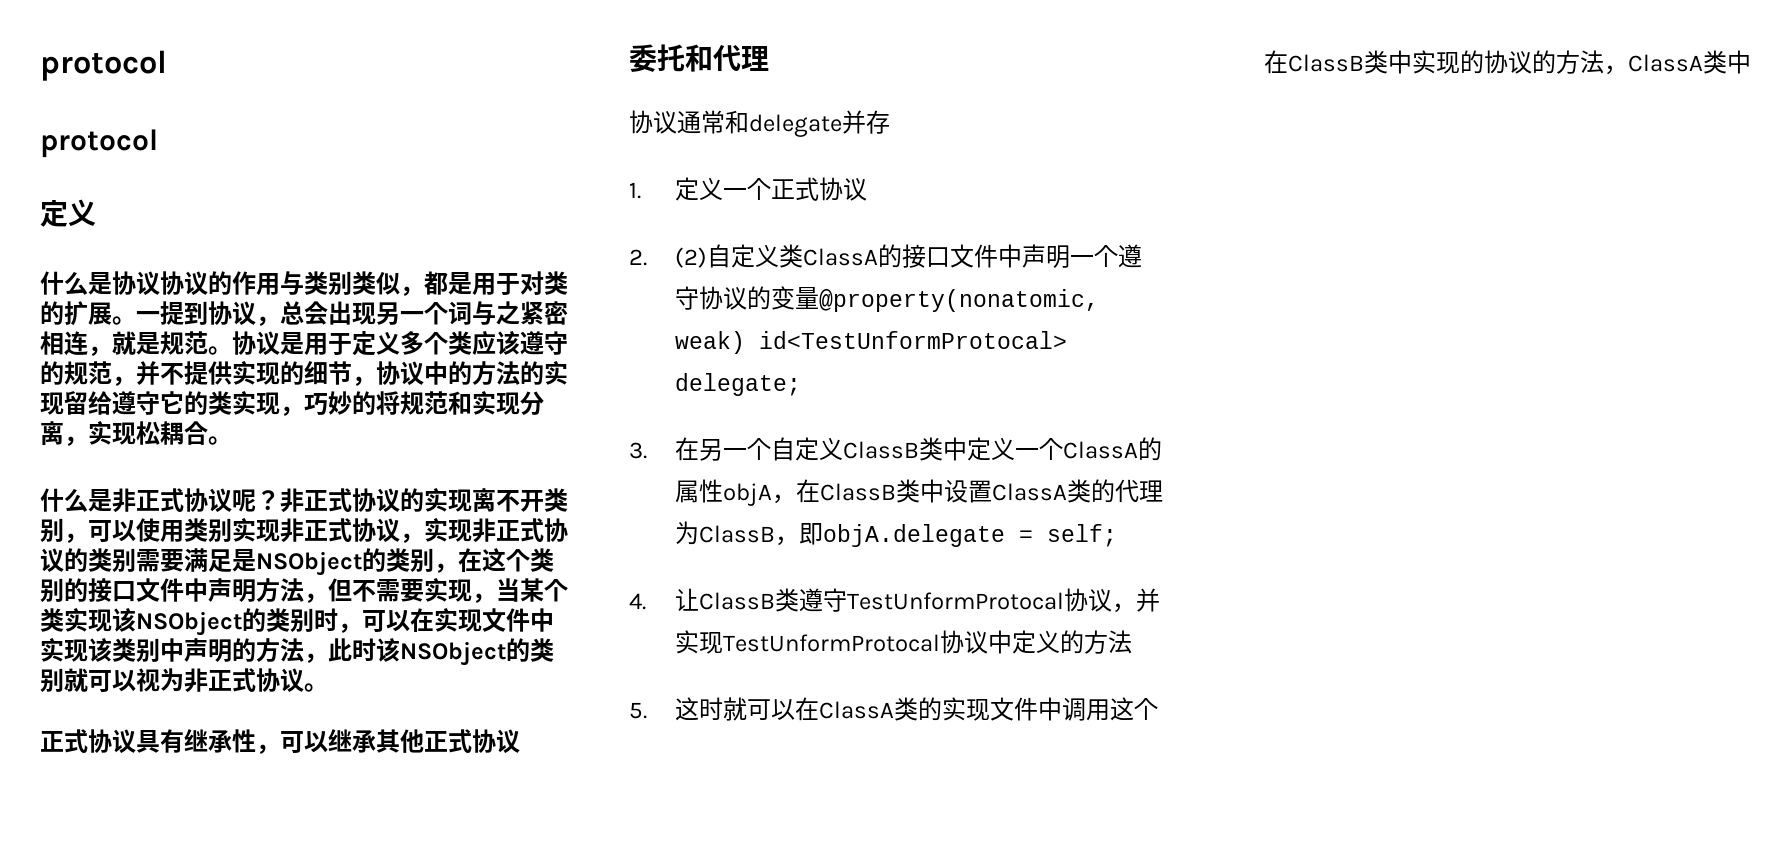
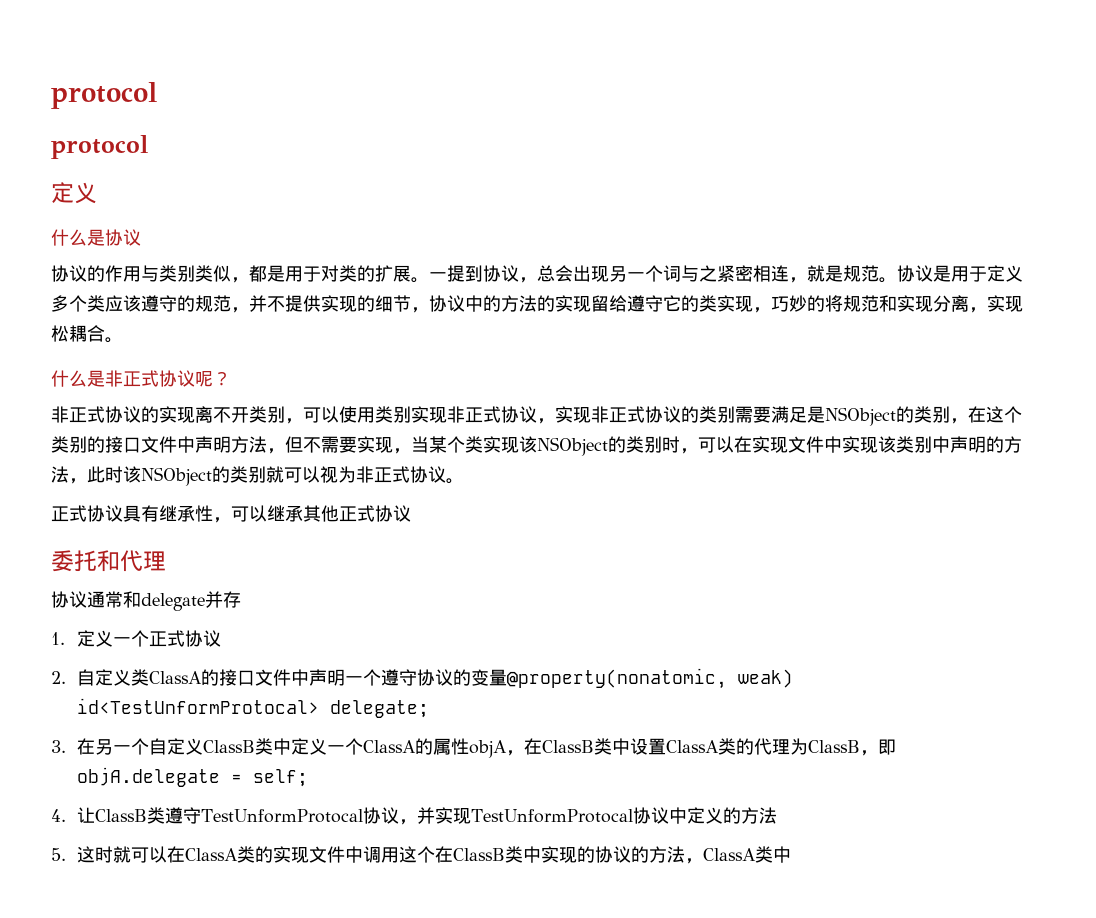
- 什么是协议协议的作用与类别类似，都是用于对类的扩展。
+ 什么是协议
+ 协议的作用与类别类似，都是用于对类的扩展。
- 什么是非正式协议呢？非正式协议的实现离不开类别，可以使用类别实现非正式协议，实现非正式协议的类别需要满足是NSObject的类别，在这个类别的接口文件中声明方法，但不需要实现，当某个类实现该NSObject的类别时，可以在实现文件中实现该类别中声明的方法，此时该NSObject的类别就可以视为非正式协议。
+ 什么是非正式协议呢？
+ 非正式协议的实现离不开类别，可以使用类别实现非正式协议，实现非正式协议的类别需要满足是NSObject的类别，在这个类别的接口文件中声明方法，但不需要实现，当某个类实现该NSObject的类别时，可以在实现文件中实现该类别中声明的方法，此时该NSObject的类别就可以视为非正式协议。
- 2. (2)自定义类ClassA的接口文件中声明一个遵守协议的变量@property(nonatomic, weak) id<TestUnformProtocal> delegate;
+ 2.自定义类ClassA的接口文件中声明一个遵守协议的变量@property(nonatomic, weak) id<TestUnformProtocal> delegate;

